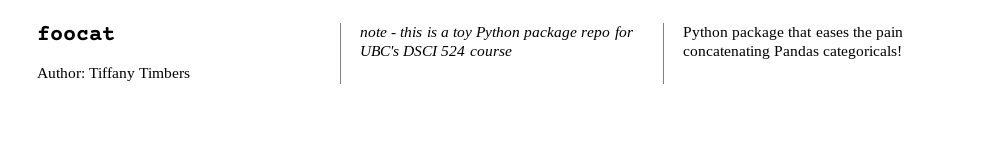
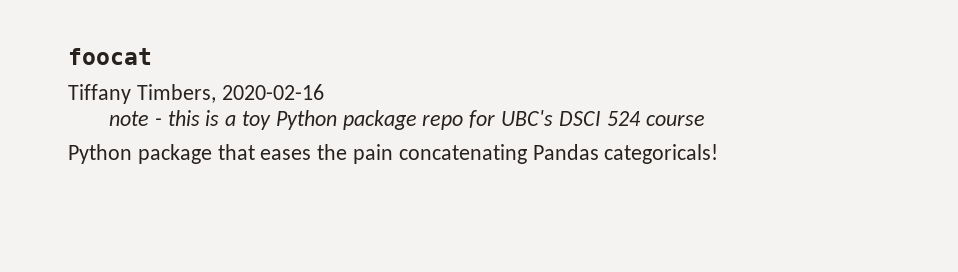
- Author: Tiffany Timbers
+ Tiffany Timbers, 2020-02-16

